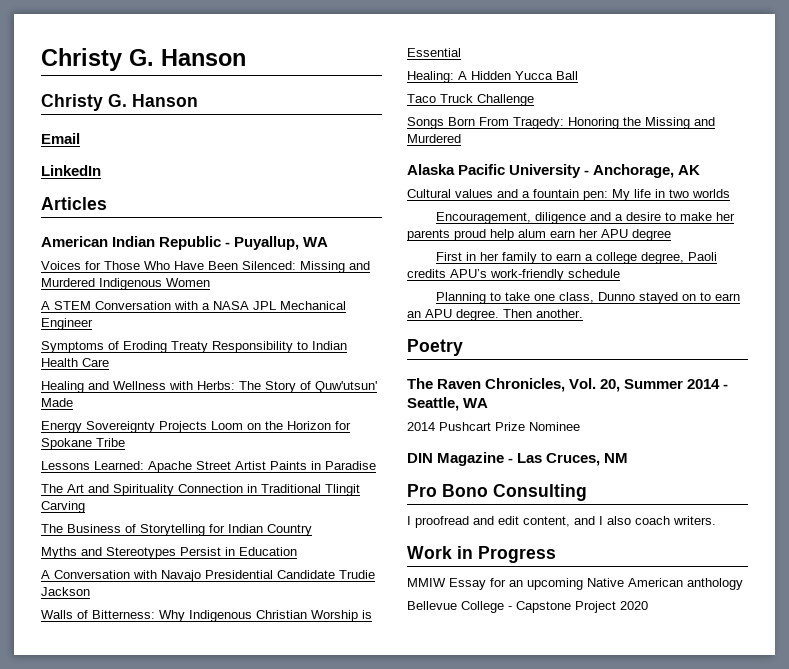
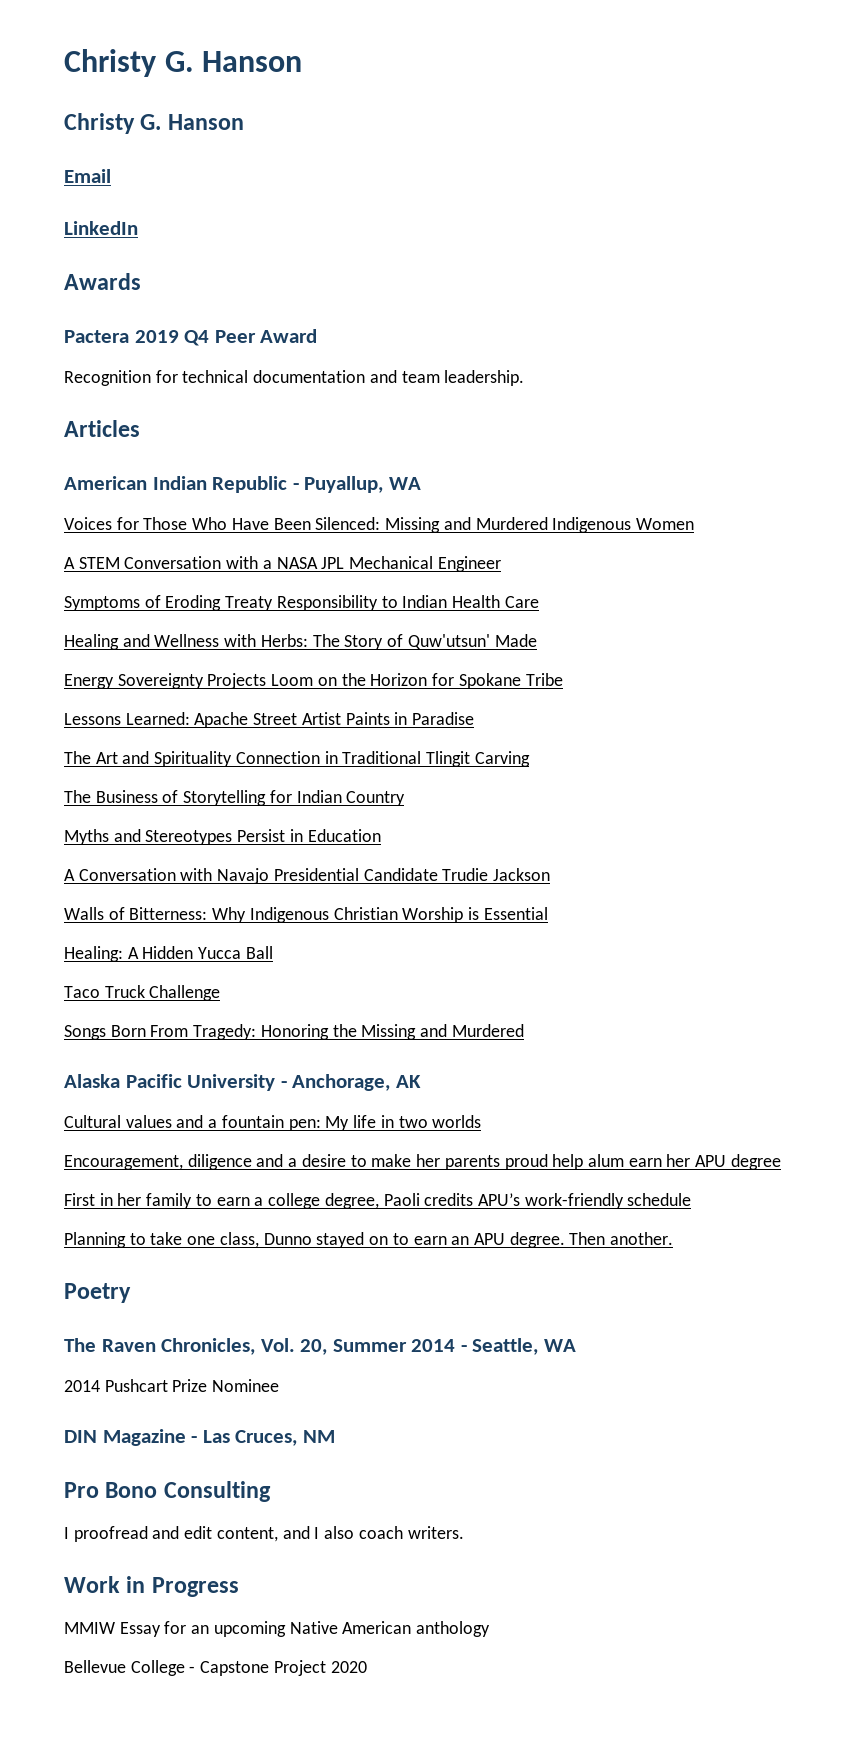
+ Awards
+ Pactera 2019 Q4 Peer Award
+ Recognition for technical documentation and team leadership.

